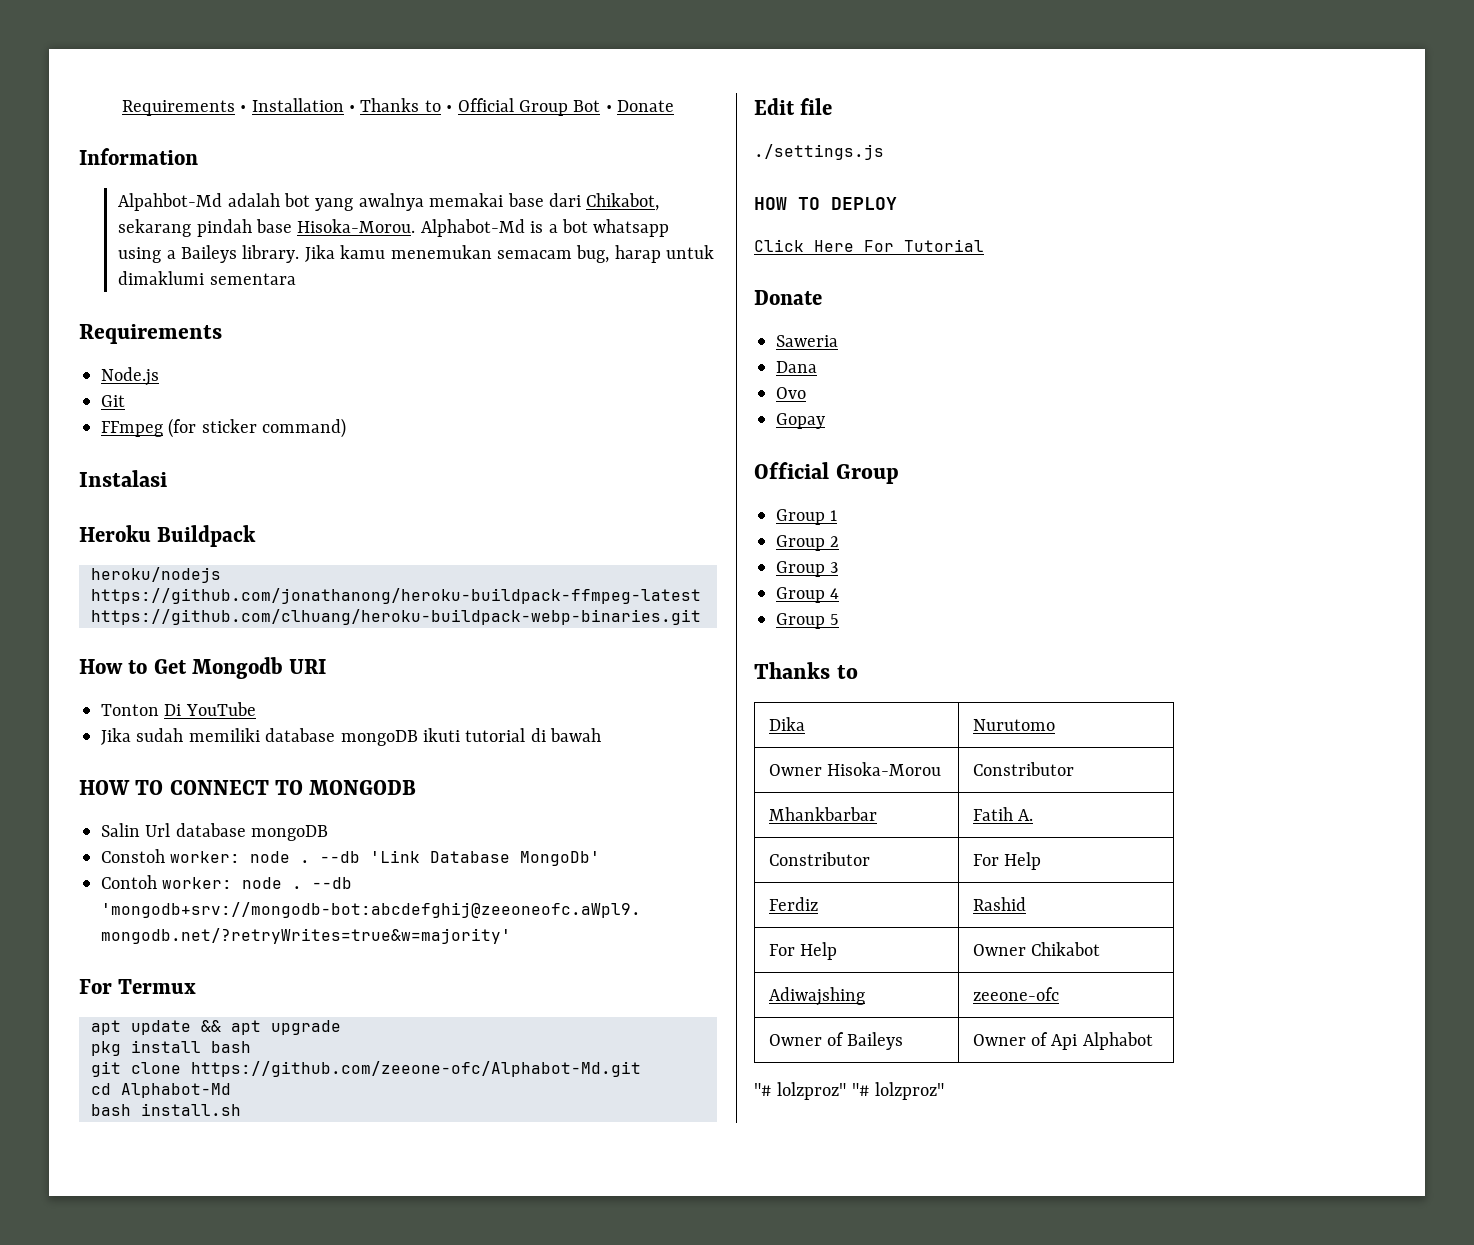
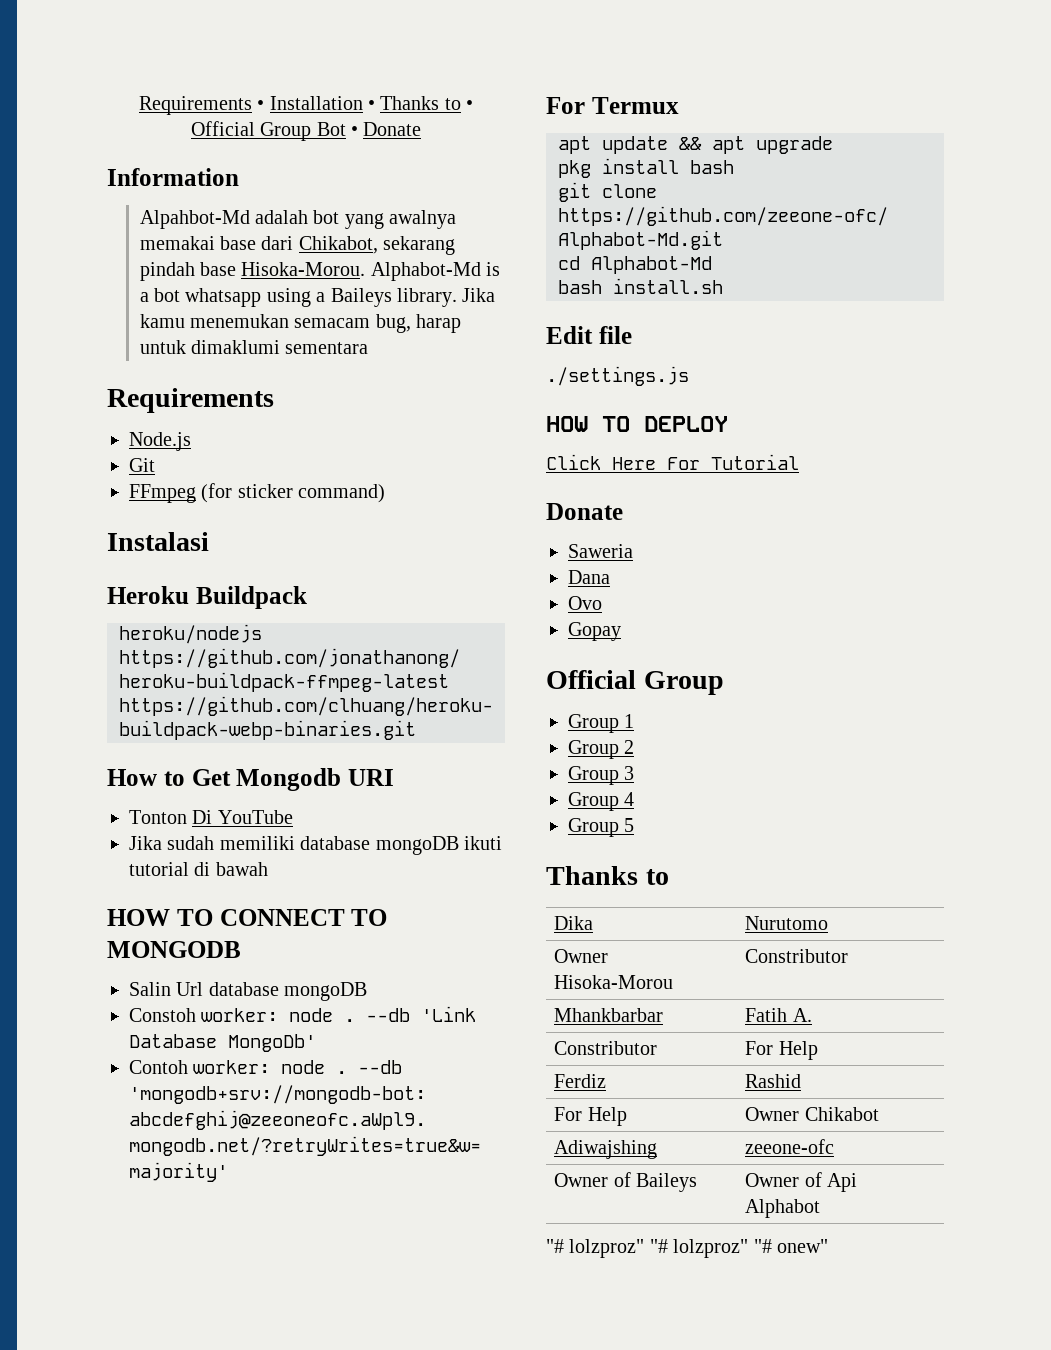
- "# lolzproz" "# lolzproz"
+ "# lolzproz" "# lolzproz" "# onew"

